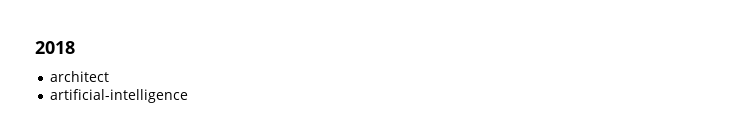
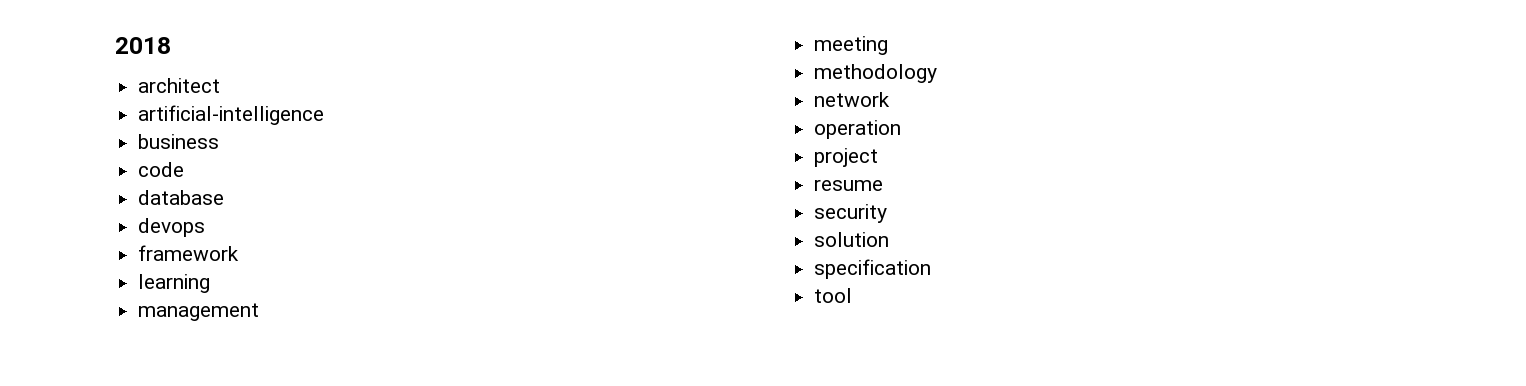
+ business
+ code
+ database
+ devops
+ framework
+ learning
+ management
+ meeting
+ methodology
+ network
+ operation
+ project
+ resume
+ security
+ solution
+ specification
+ tool

